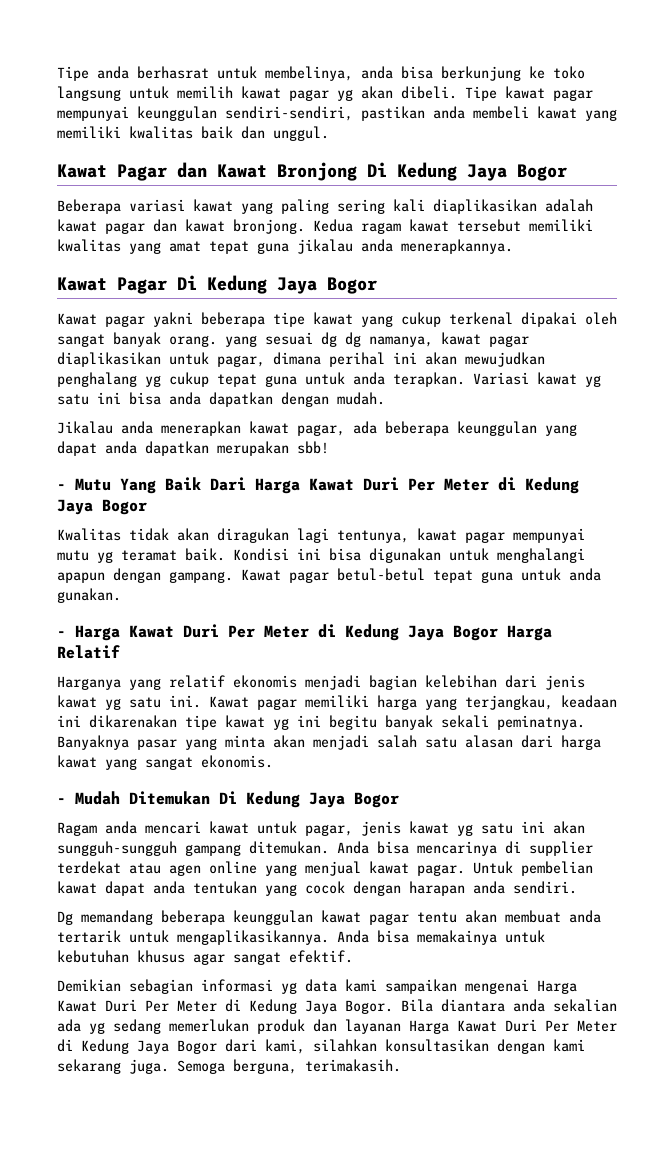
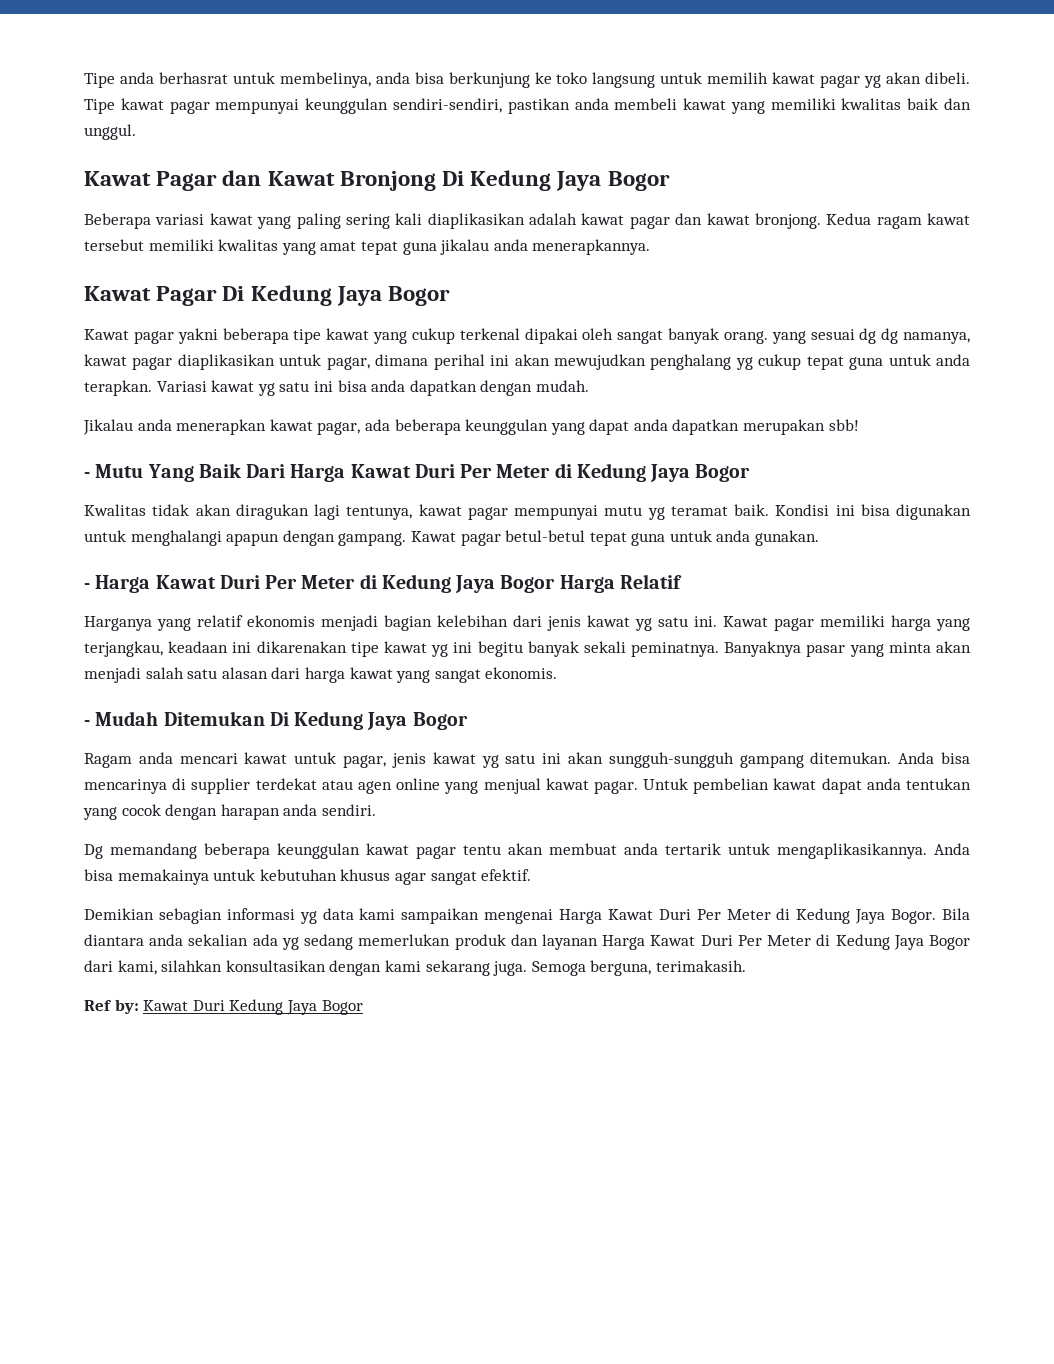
+ Ref by: Kawat Duri Kedung Jaya Bogor

